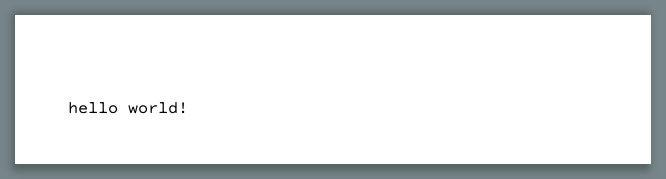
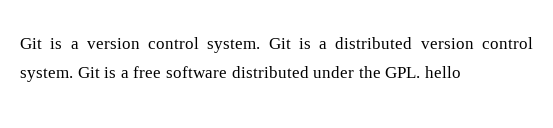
- hello world!
+ Git is a version control system. Git is a distributed version control system. Git is a free software distributed under the GPL. hello

